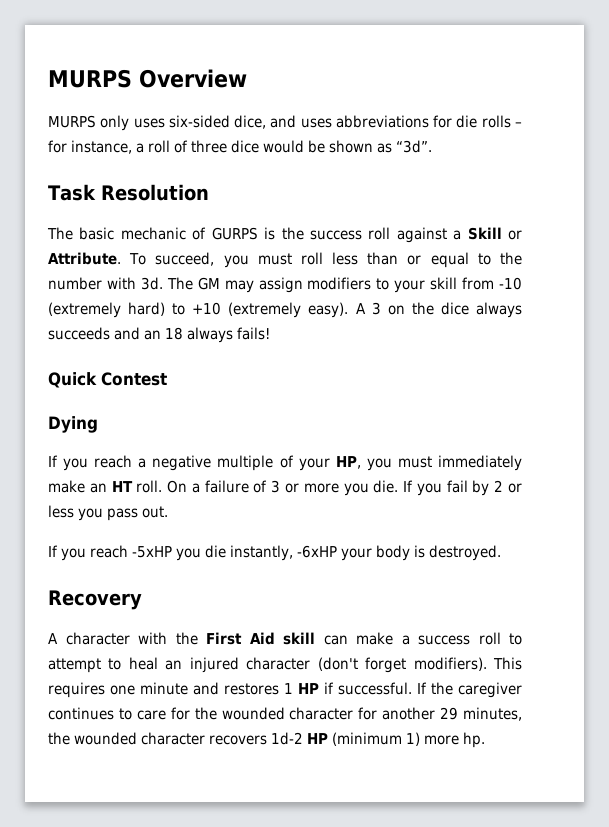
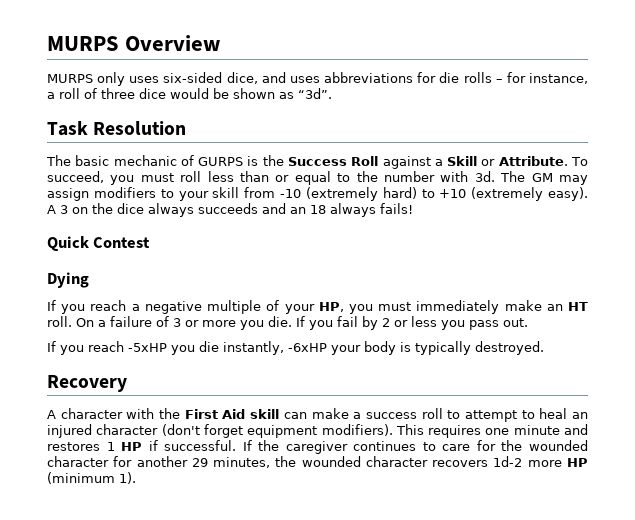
- The basic mechanic of GURPS is the success roll against a Skill or Attribute.
+ The basic mechanic of GURPS is the Success Roll against a Skill or Attribute.
- If you reach -5xHP you die instantly, -6xHP your body is destroyed.
+ If you reach -5xHP you die instantly, -6xHP your body is typically destroyed.
- A character with the First Aid skill can make a success roll to attempt to heal an injured character (don't forget modifiers).
+ A character with the First Aid skill can make a success roll to attempt to heal an injured character (don't forget equipment modifiers).
- If the caregiver continues to care for the wounded character for another 29 minutes, the wounded character recovers 1d-2 HP (minimum 1) more hp.
+ If the caregiver continues to care for the wounded character for another 29 minutes, the wounded character recovers 1d-2 more HP (minimum 1).

